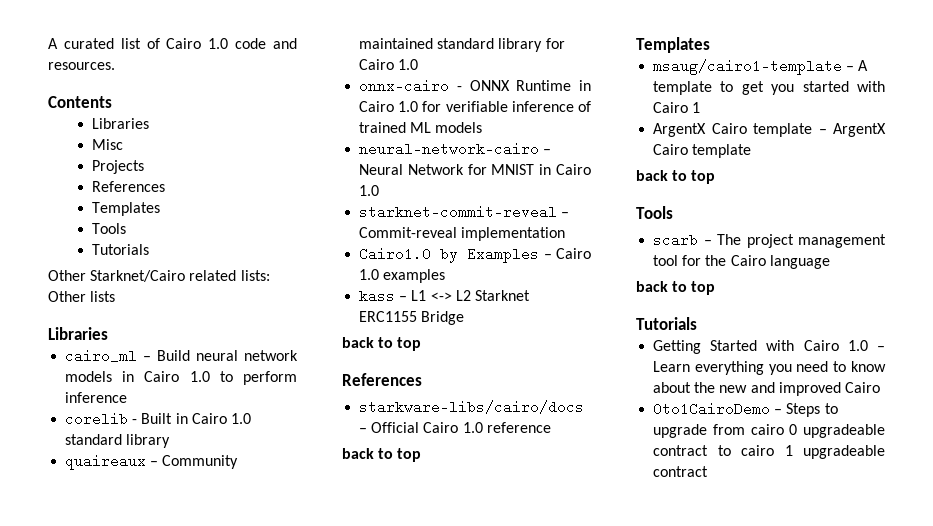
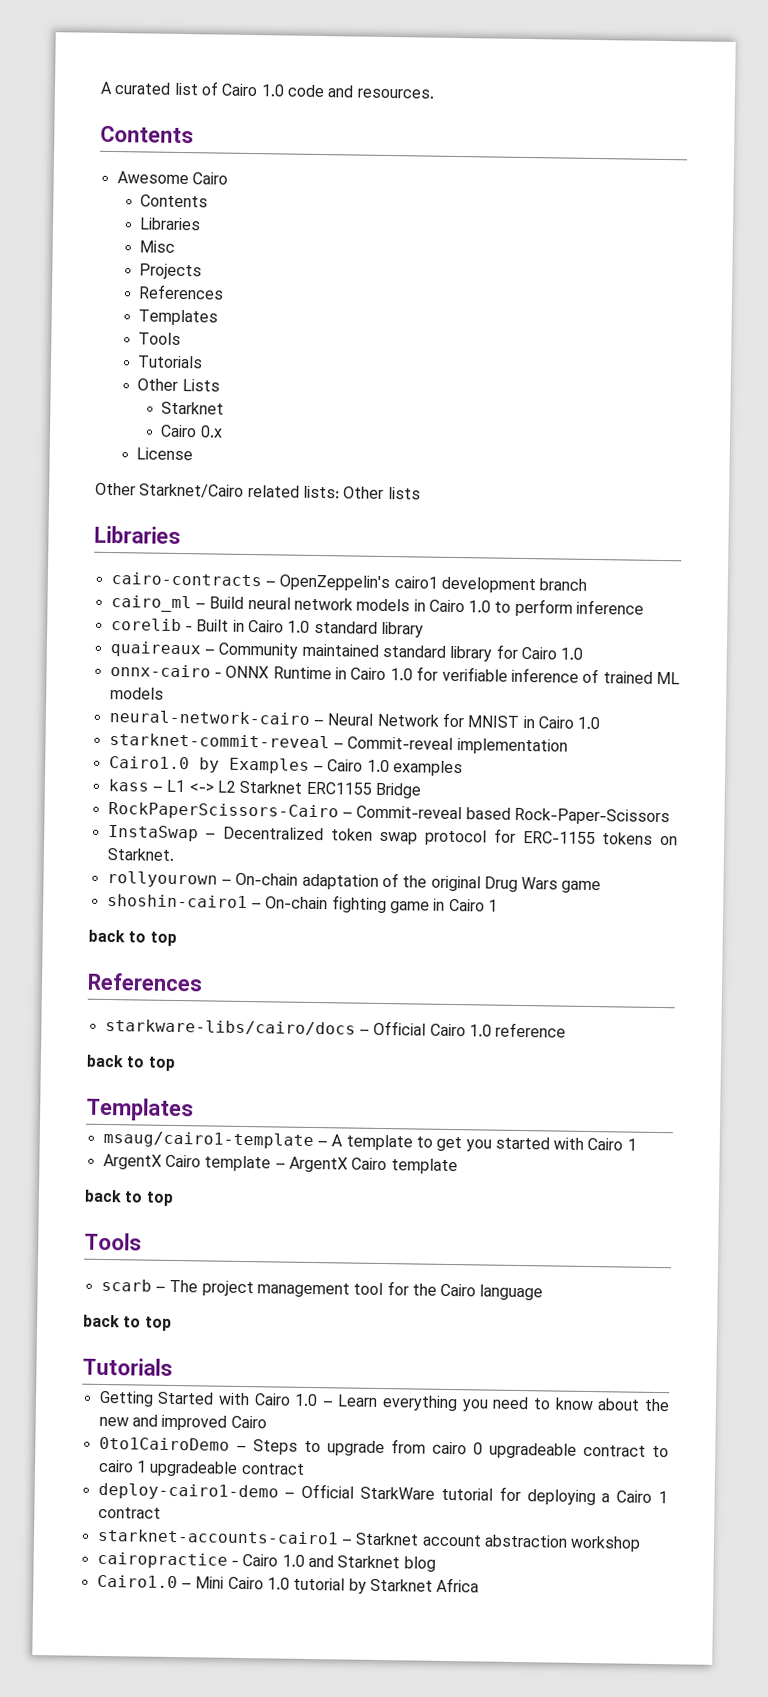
+ Awesome Cairo
+ Contents
+ Other Lists
+ Starknet
+ Cairo 0.x
+ License
+ cairo-contracts – OpenZeppelin's cairo1 development branch
+ RockPaperScissors-Cairo – Commit-reveal based Rock-Paper-Scissors
+ InstaSwap – Decentralized token swap protocol for ERC-1155 tokens on Starknet.
+ rollyourown – On-chain adaptation of the original Drug Wars game
+ shoshin-cairo1 – On-chain fighting game in Cairo 1
+ deploy-cairo1-demo – Official StarkWare tutorial for deploying a Cairo 1 contract
+ starknet-accounts-cairo1 – Starknet account abstraction workshop
+ cairopractice - Cairo 1.0 and Starknet blog
+ Cairo1.0 – Mini Cairo 1.0 tutorial by Starknet Africa

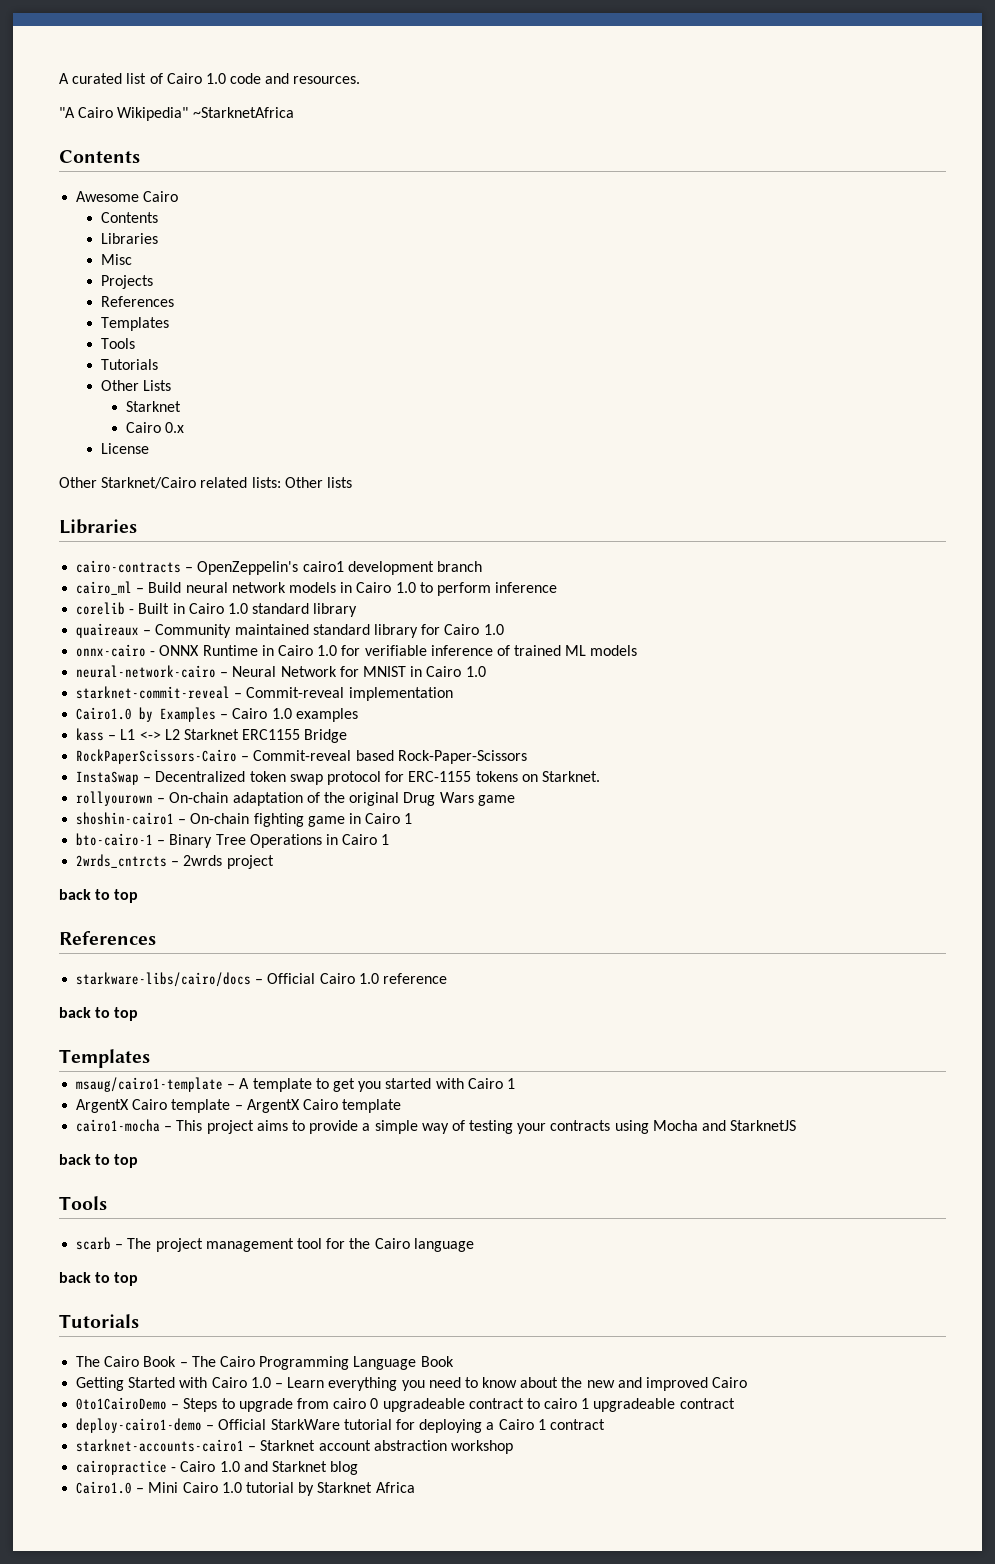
+ "A Cairo Wikipedia" ~StarknetAfrica
+ bto-cairo-1 – Binary Tree Operations in Cairo 1
+ 2wrds_cntrcts – 2wrds project
+ cairo1-mocha – This project aims to provide a simple way of testing your contracts using Mocha and StarknetJS
+ The Cairo Book – The Cairo Programming Language Book

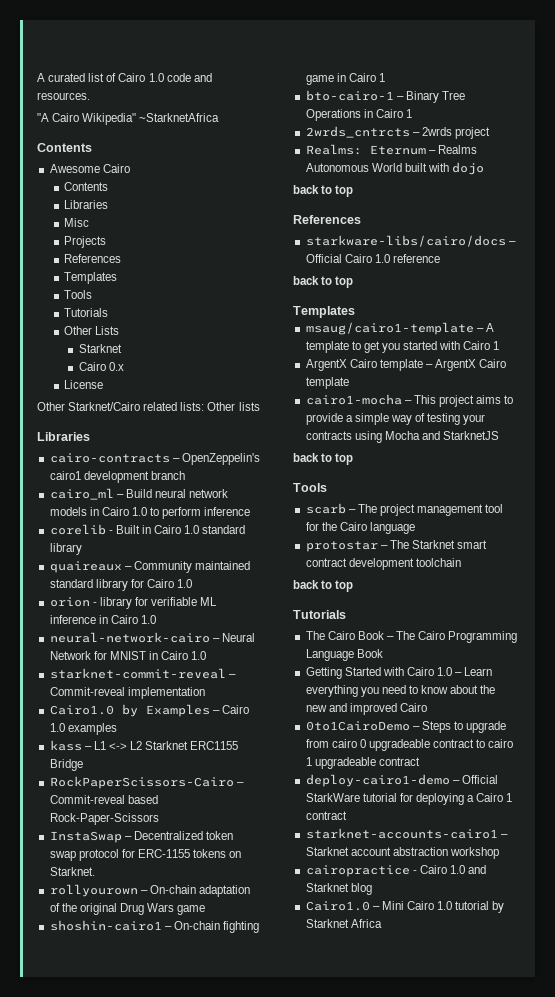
- onnx-cairo - ONNX Runtime in Cairo 1.0 for verifiable inference of trained ML models
+ orion - library for verifiable ML inference in Cairo 1.0
+ Realms: Eternum – Realms Autonomous World built with dojo
+ protostar – The Starknet smart contract development toolchain

